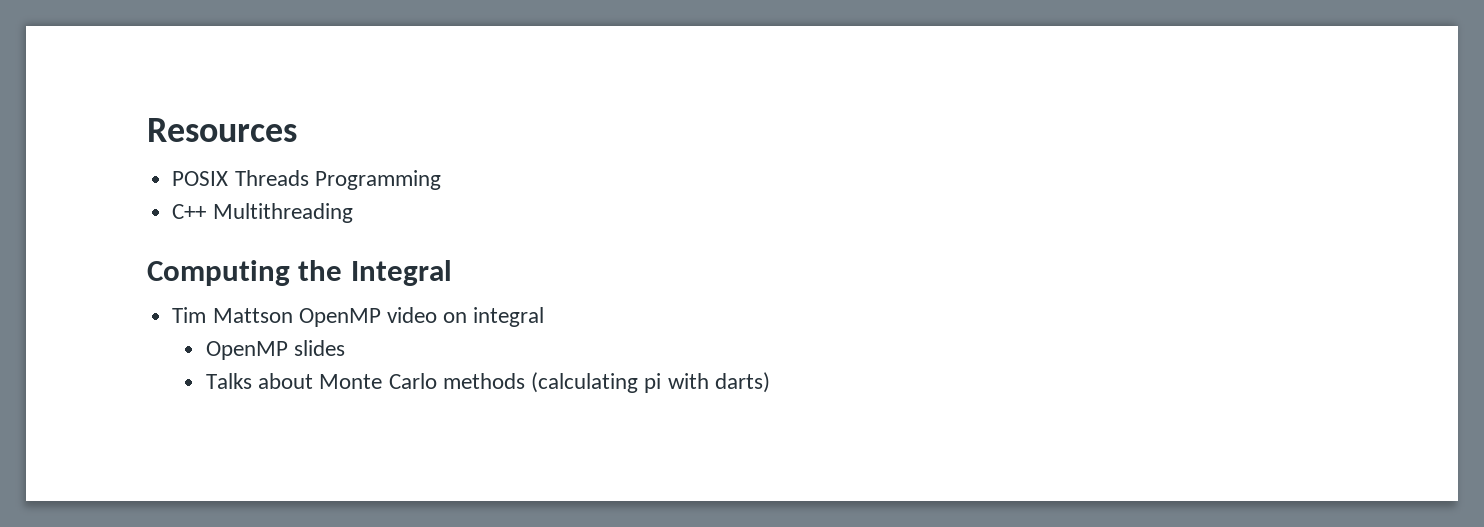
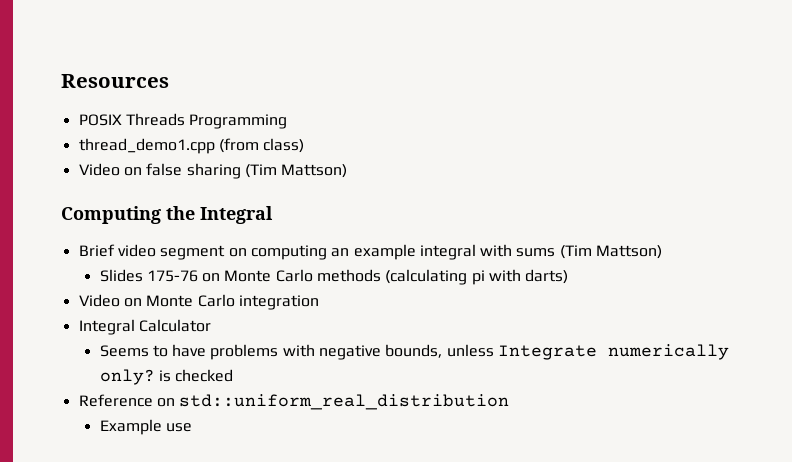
- C++ Multithreading
+ thread_demo1.cpp (from class)
+ Video on false sharing (Tim Mattson)
  Computing the Integral
- Tim Mattson OpenMP video on integral
- OpenMP slides
- Talks about Monte Carlo methods (calculating pi with darts)
+ Brief video segment on computing an example integral with sums (Tim Mattson)
+ Slides 175-76 on Monte Carlo methods (calculating pi with darts)
+ Video on Monte Carlo integration
+ Integral Calculator
+ Seems to have problems with negative bounds, unless Integrate numerically only? is checked
+ Reference on std::uniform_real_distribution
+ Example use

